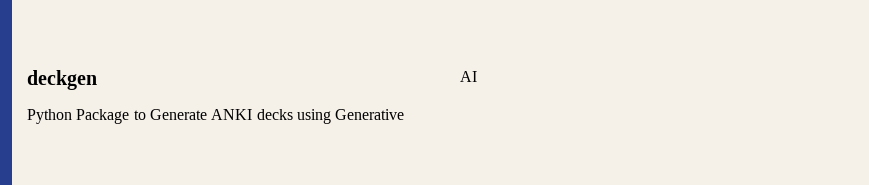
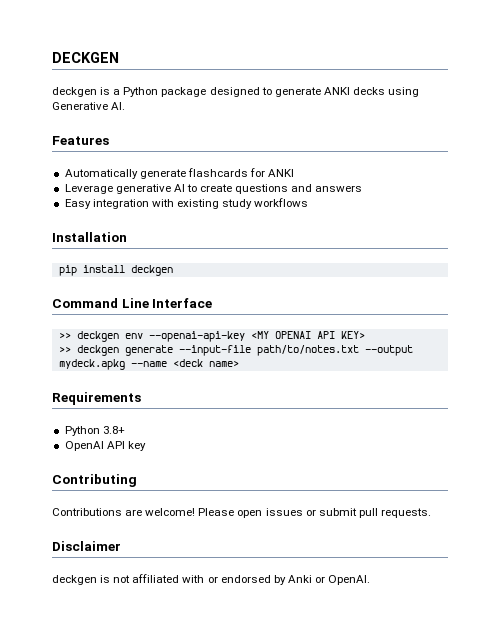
- deckgen
- Python Package to Generate ANKI decks using Generative AI
+ DECKGEN
+ deckgen is a Python package designed to generate ANKI decks using Generative AI.
+ Features
+ Automatically generate flashcards for ANKI
+ Leverage generative AI to create questions and answers
+ Easy integration with existing study workflows
+ Installation
+ pip install deckgen
+ Command Line Interface
+ >> deckgen env --openai-api-key <MY OPENAI API KEY>
+ >> deckgen generate --input-file path/to/notes.txt --output mydeck.apkg --name <deck name>
+ Requirements
+ Python 3.8+
+ OpenAI API key
+ Contributing
+ Contributions are welcome! Please open issues or submit pull requests.
+ Disclaimer
+ deckgen is not affiliated with or endorsed by Anki or OpenAI.

